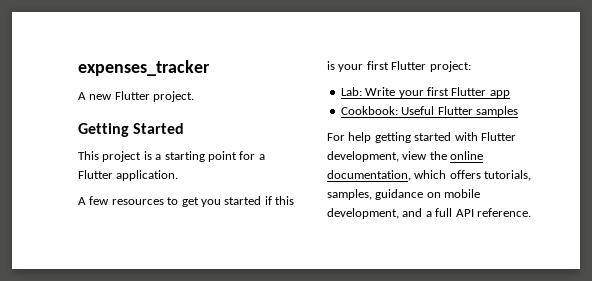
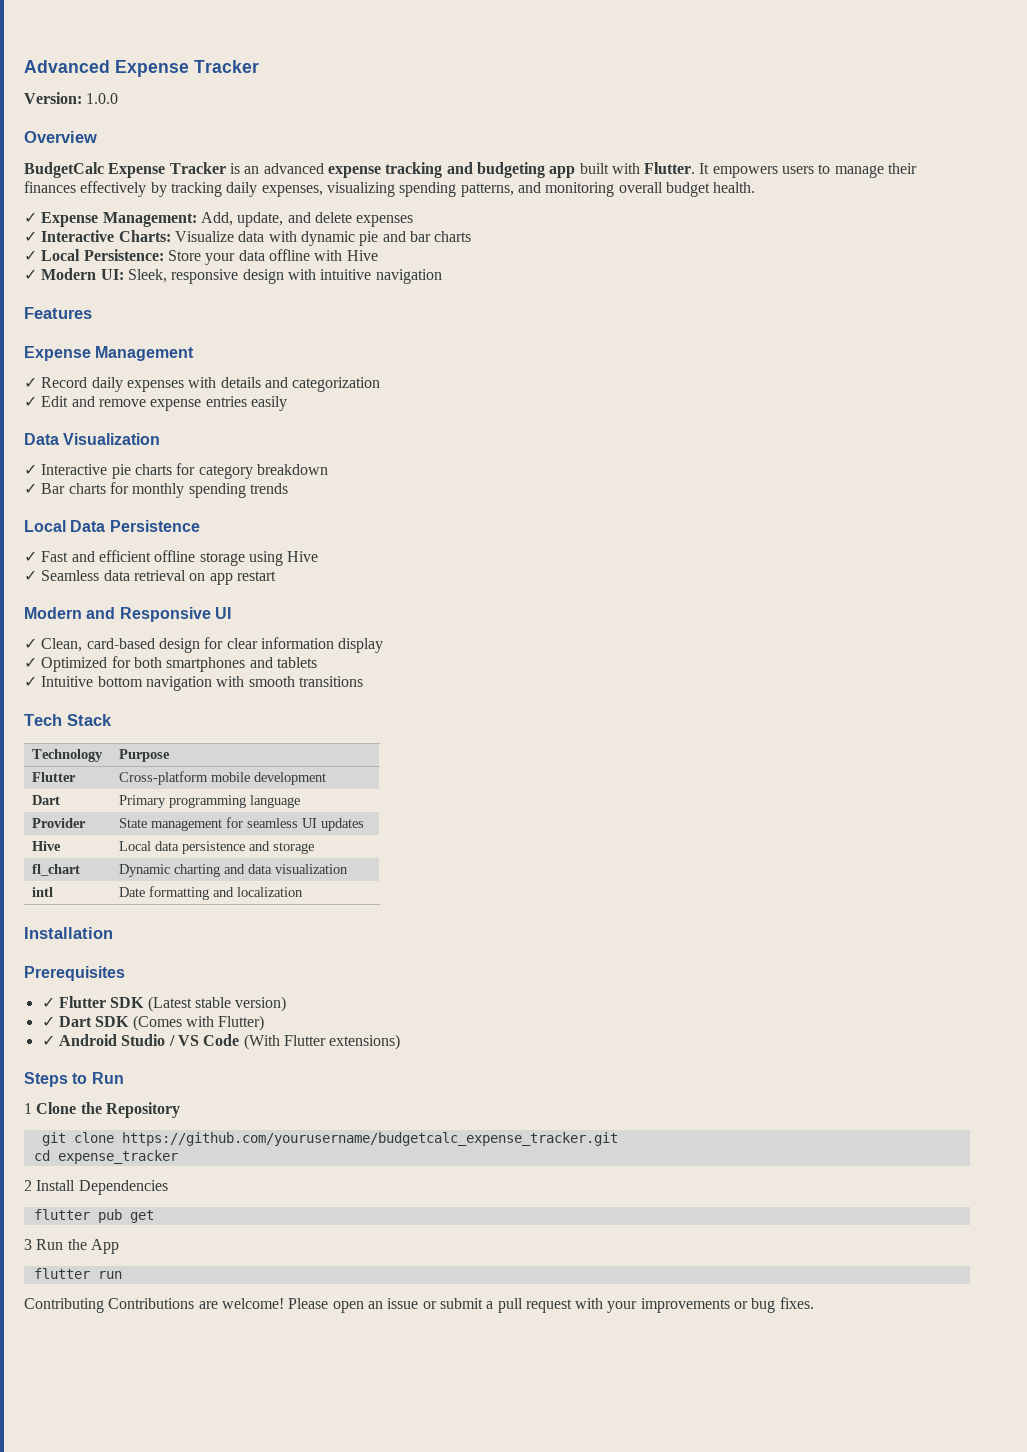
- expenses_tracker
- A new Flutter project.
- Getting Started
- This project is a starting point for a Flutter application.
- A few resources to get you started if this is your first Flutter project:
- Lab: Write your first Flutter app
- Cookbook: Useful Flutter samples
- For help getting started with Flutter development, view the online documentation, which offers tutorials, samples, guidance on mobile development, and a full API reference.
+ Advanced Expense Tracker
+ Version: 1.0.0
+ Overview
+ BudgetCalc Expense Tracker is an advanced expense tracking and budgeting app built with Flutter. It empowers users to manage their finances effectively by tracking daily expenses, visualizing spending patterns, and monitoring overall budget health.
+ ✓ Expense Management: Add, update, and delete expenses
+ ✓ Interactive Charts: Visualize data with dynamic pie and bar charts
+ ✓ Local Persistence: Store your data offline with Hive
+ ✓ Modern UI: Sleek, responsive design with intuitive navigation
+ Features
+ Expense Management
+ ✓ Record daily expenses with details and categorization
+ ✓ Edit and remove expense entries easily
+ Data Visualization
+ ✓ Interactive pie charts for category breakdown
+ ✓ Bar charts for monthly spending trends
+ Local Data Persistence
+ ✓ Fast and efficient offline storage using Hive
+ ✓ Seamless data retrieval on app restart
+ Modern and Responsive UI
+ ✓ Clean, card-based design for clear information display
+ ✓ Optimized for both smartphones and tablets
+ ✓ Intuitive bottom navigation with smooth transitions
+ Tech Stack
+ Technology | Purpose
+ Flutter | Cross-platform mobile development
+ Dart | Primary programming language
+ Provider | State management for seamless UI updates
+ Hive | Local data persistence and storage
+ fl_chart | Dynamic charting and data visualization
+ intl | Date formatting and localization
+ Installation
+ Prerequisites
+ ✓ Flutter SDK (Latest stable version)
+ ✓ Dart SDK (Comes with Flutter)
+ ✓ Android Studio / VS Code (With Flutter extensions)
+ Steps to Run
+ 1 Clone the Repository
+ git clone https://github.com/yourusername/budgetcalc_expense_tracker.git
+ cd expense_tracker
+ 2 Install Dependencies
+ flutter pub get
+ 3 Run the App
+ flutter run
+ Contributing Contributions are welcome! Please open an issue or submit a pull request with your improvements or bug fixes.

